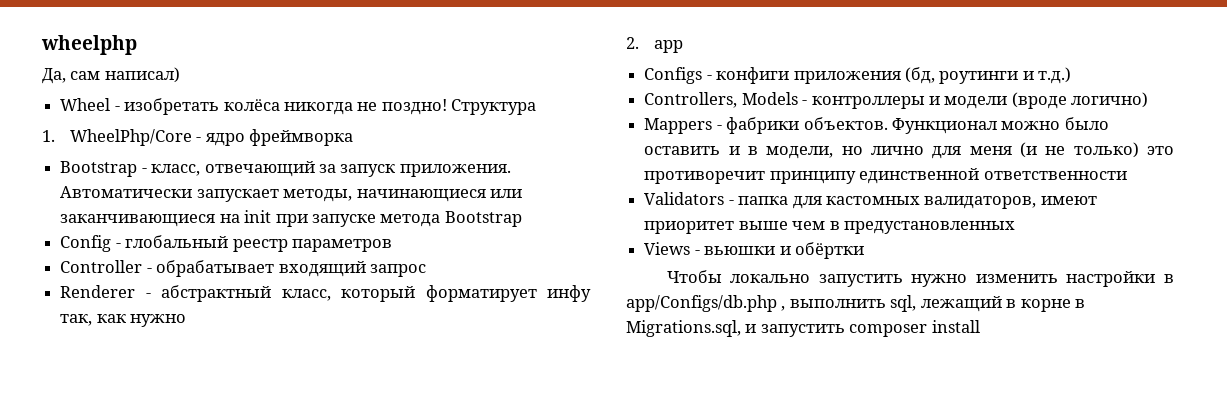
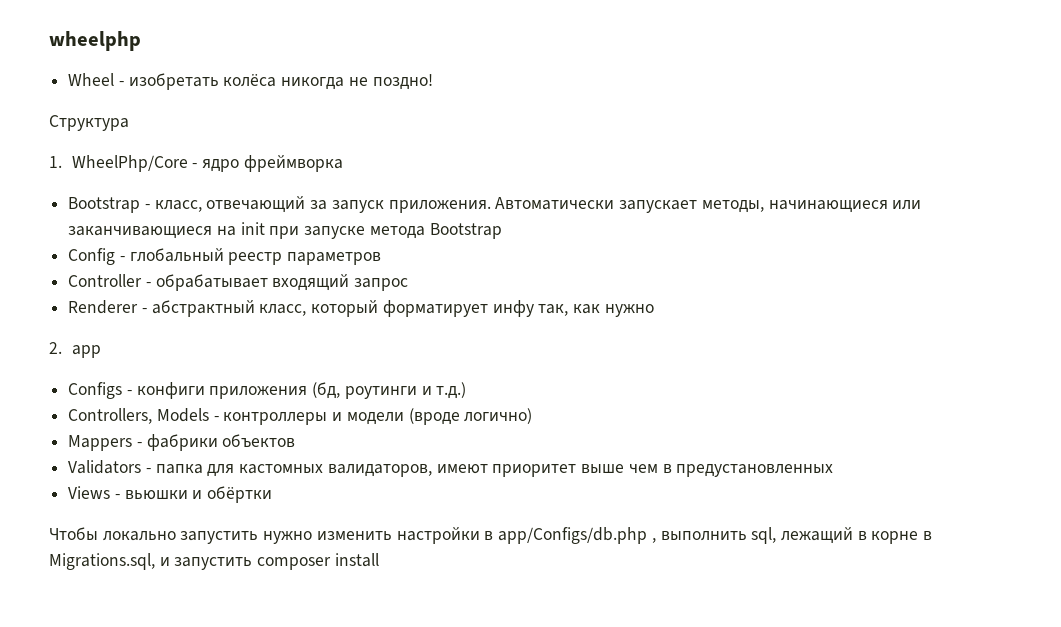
- Да, сам написал)
- Wheel - изобретать колёса никогда не поздно! Структура
+ Wheel - изобретать колёса никогда не поздно!
+ Структура
- Mappers - фабрики объектов. Функционал можно было оставить и в модели, но лично для меня (и не только) это противоречит принципу единственной ответственности
+ Mappers - фабрики объектов

